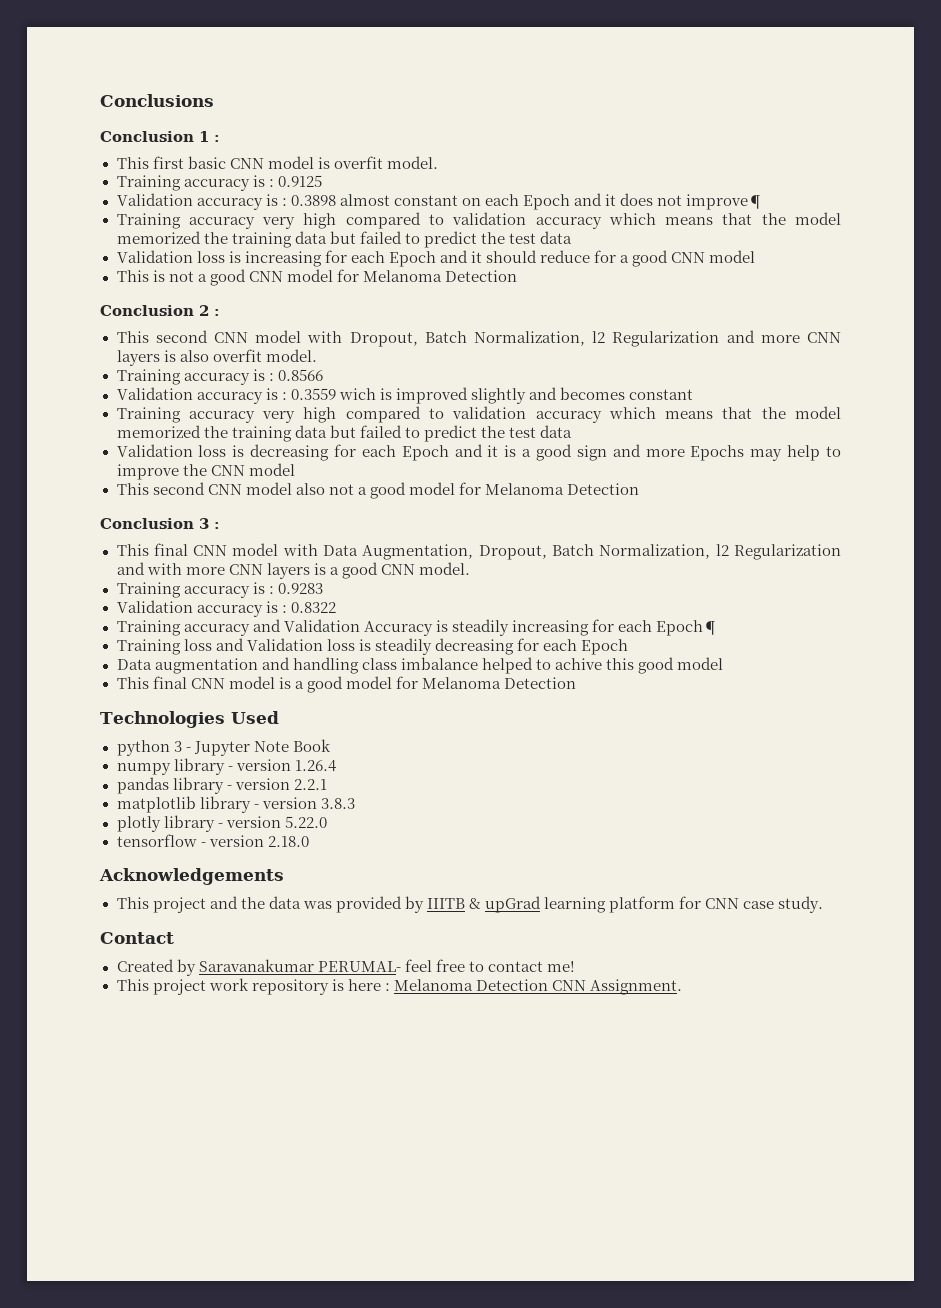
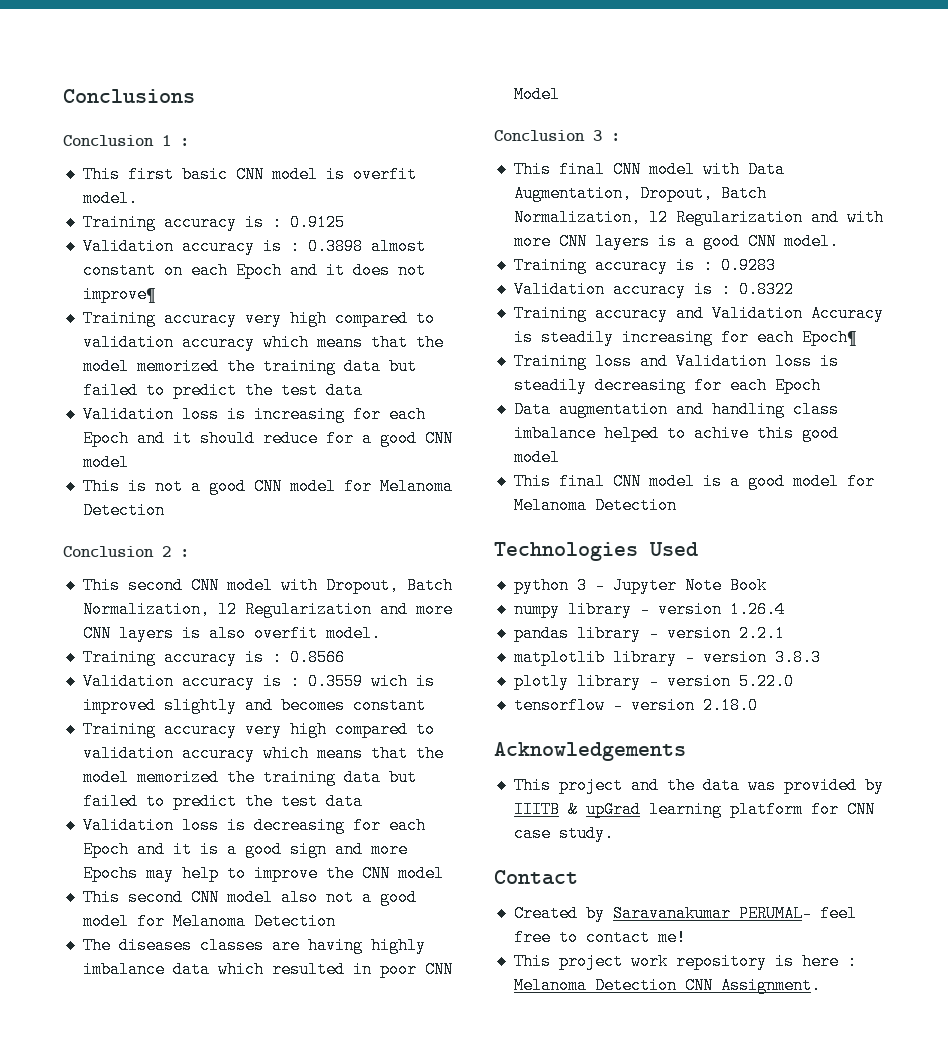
+ The diseases classes are having highly imbalance data which resulted in poor CNN Model

